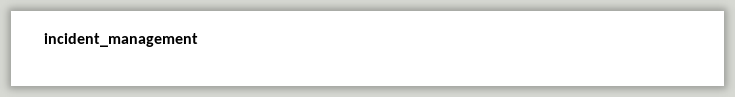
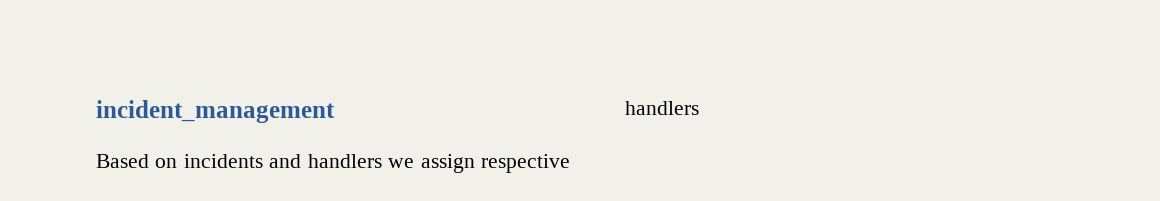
+ Based on incidents and handlers we assign respective handlers

